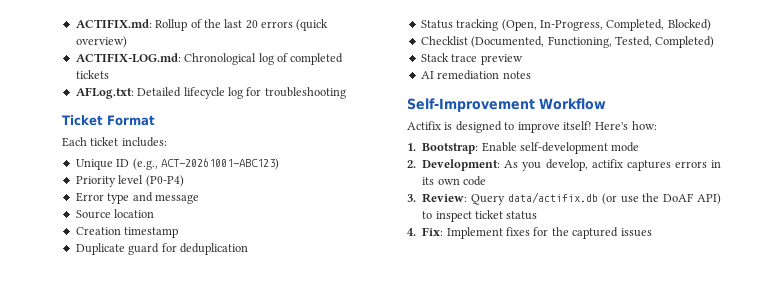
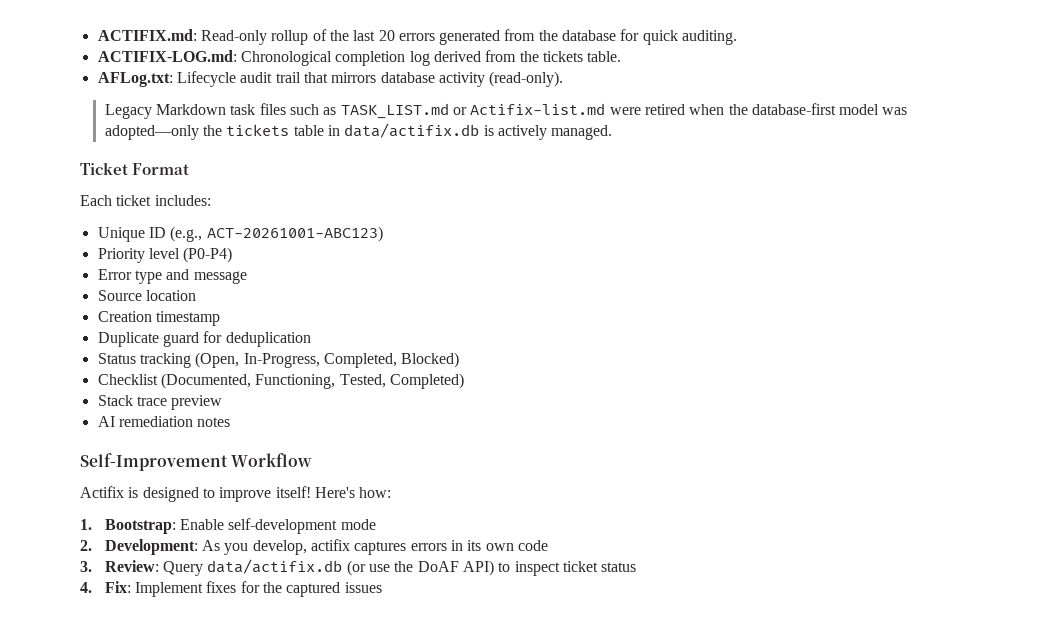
- ACTIFIX.md: Rollup of the last 20 errors (quick overview)
- ACTIFIX-LOG.md: Chronological log of completed tickets
+ ACTIFIX.md: Read-only rollup of the last 20 errors generated from the database for quick auditing.
+ ACTIFIX-LOG.md: Chronological completion log derived from the tickets table.
- AFLog.txt: Detailed lifecycle log for troubleshooting
+ AFLog.txt: Lifecycle audit trail that mirrors database activity (read-only).
+ Legacy Markdown task files such as TASK_LIST.md or Actifix-list.md were retired when the database-first model was adopted—only the tickets table in data/actifix.db is actively managed.

